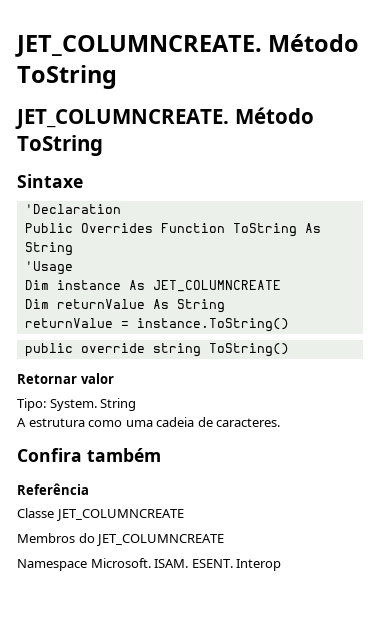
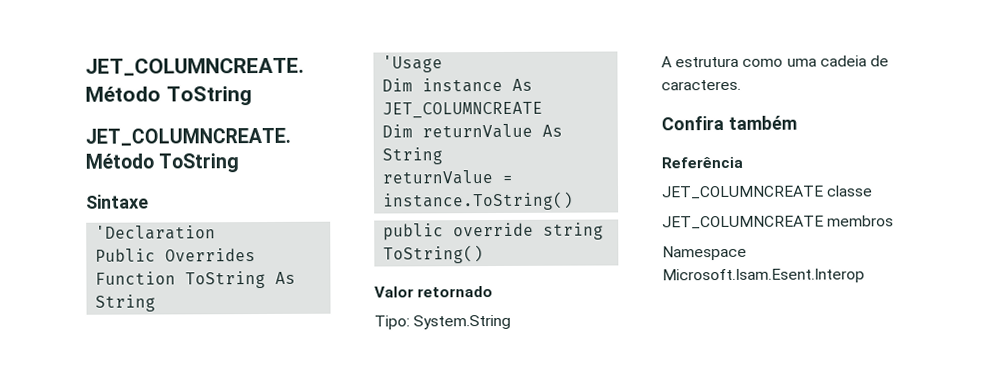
- Retornar valor
+ Valor retornado
- Tipo: System. String
+ Tipo: System.String
- Classe JET_COLUMNCREATE
- Membros do JET_COLUMNCREATE
+ JET_COLUMNCREATE classe
+ JET_COLUMNCREATE membros
- Namespace Microsoft. ISAM. ESENT. Interop
+ Namespace Microsoft.Isam.Esent.Interop

